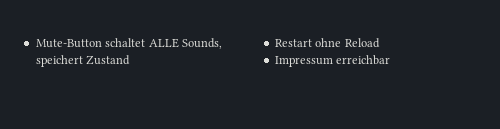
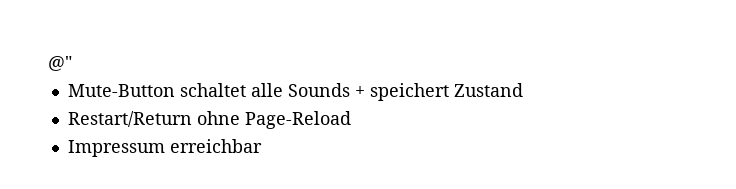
+ @"
- Mute-Button schaltet ALLE Sounds, speichert Zustand
+ Mute-Button schaltet alle Sounds + speichert Zustand
- Restart ohne Reload
+ Restart/Return ohne Page-Reload

